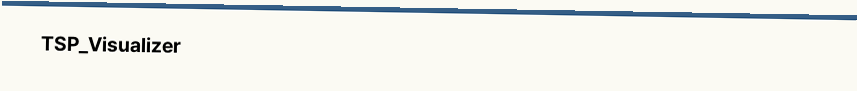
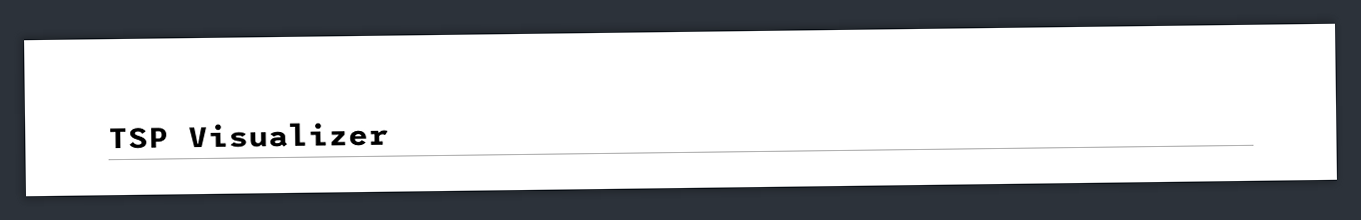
- TSP_Visualizer
+ TSP Visualizer

